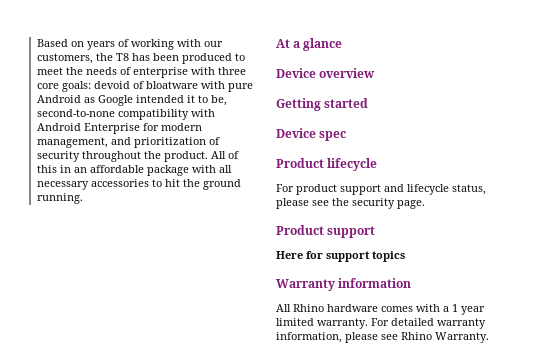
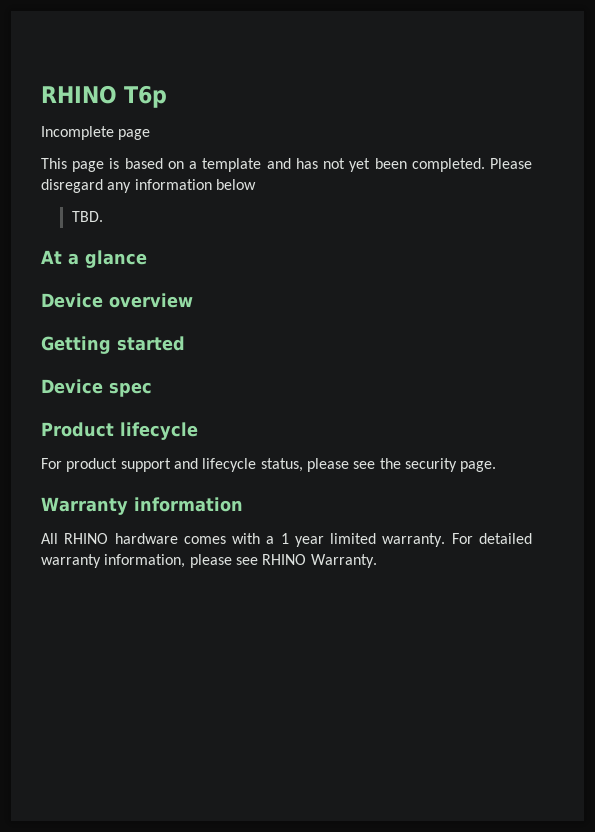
- Based on years of working with our customers, the T8 has been produced to meet the needs of enterprise with three core goals: devoid of bloatware with pure Android as Google intended it to be, second-to-none compatibility with Android Enterprise for modern management, and prioritization of security throughout the product. All of this in an affordable package with all necessary accessories to hit the ground running.
+ RHINO T6p
+ Incomplete page
+ This page is based on a template and has not yet been completed. Please disregard any information below
+ TBD.
- Product support
- Here for support topics
- All Rhino hardware comes with a 1 year limited warranty.
+ All RHINO hardware comes with a 1 year limited warranty.
- For detailed warranty information, please see Rhino Warranty.
+ For detailed warranty information, please see RHINO Warranty.

